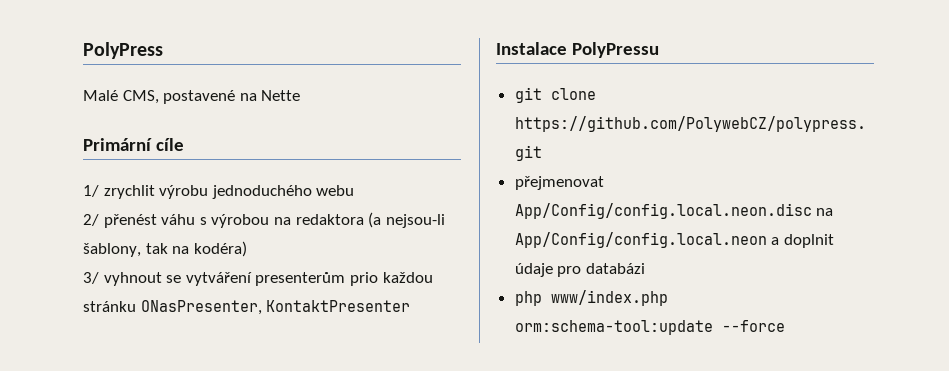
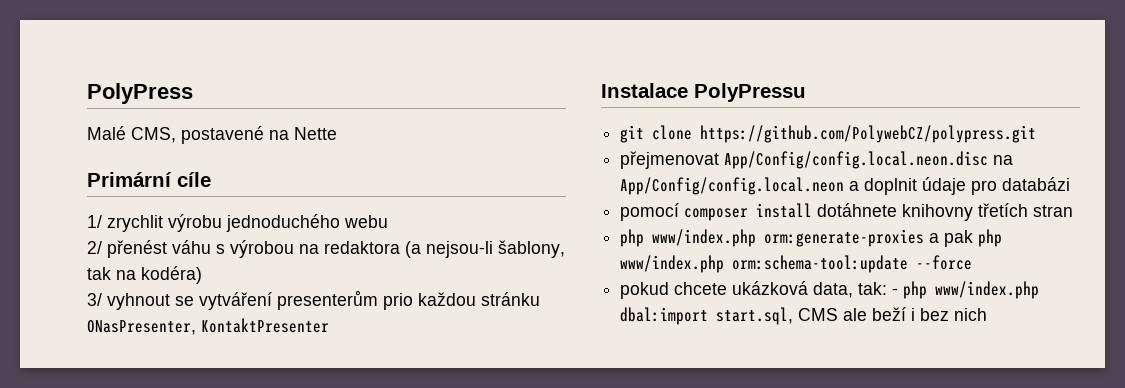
- php www/index.php orm:schema-tool:update --force
+ pomocí composer install dotáhnete knihovny třetích stran
+ php www/index.php orm:generate-proxies a pak php www/index.php orm:schema-tool:update --force
+ pokud chcete ukázková data, tak: - php www/index.php dbal:import start.sql, CMS ale beží i bez nich

